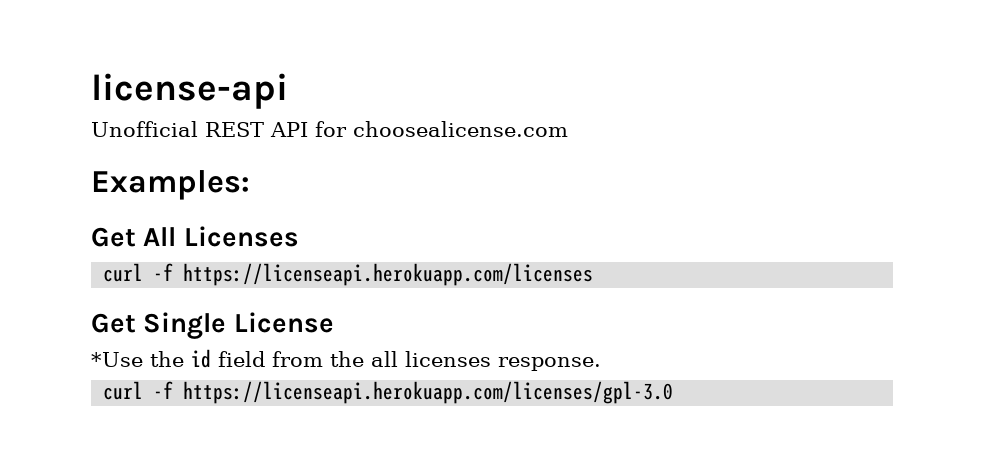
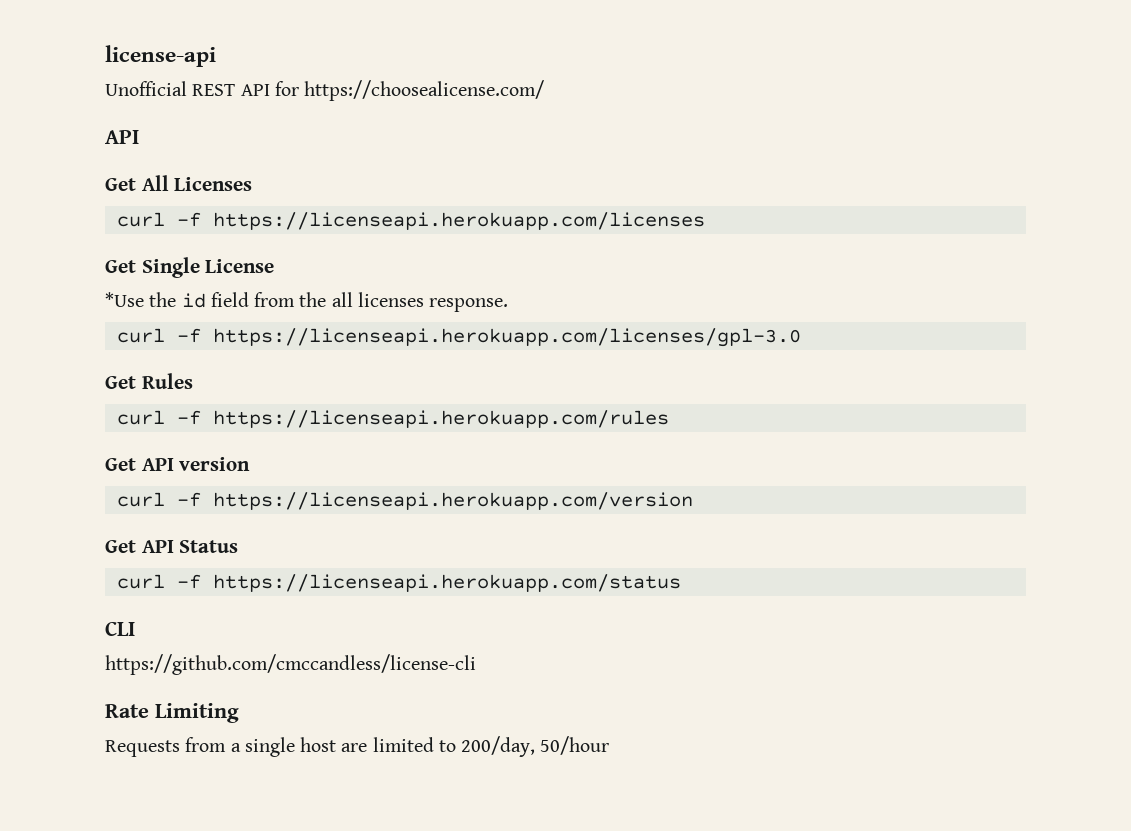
- Unofficial REST API for choosealicense.com
- Examples:
+ Unofficial REST API for https://choosealicense.com/
+ API
+ Get Rules
+ curl -f https://licenseapi.herokuapp.com/rules
+ Get API version
+ curl -f https://licenseapi.herokuapp.com/version
+ Get API Status
+ curl -f https://licenseapi.herokuapp.com/status
+ CLI
+ https://github.com/cmccandless/license-cli
+ Rate Limiting
+ Requests from a single host are limited to 200/day, 50/hour

